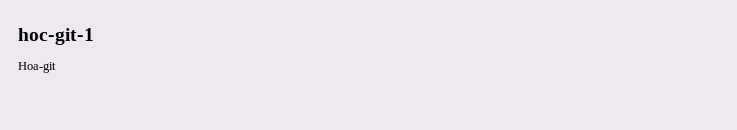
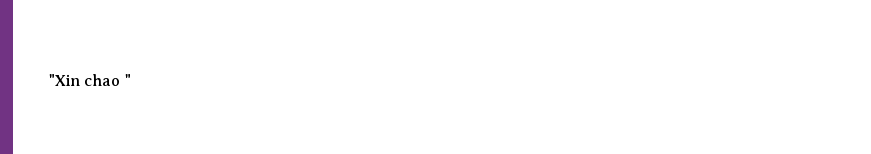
- hoc-git-1
- Hoa-git
+ "Xin chao "

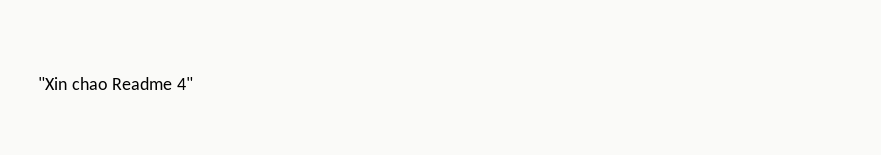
- "Xin chao "
+ "Xin chao Readme 4"

